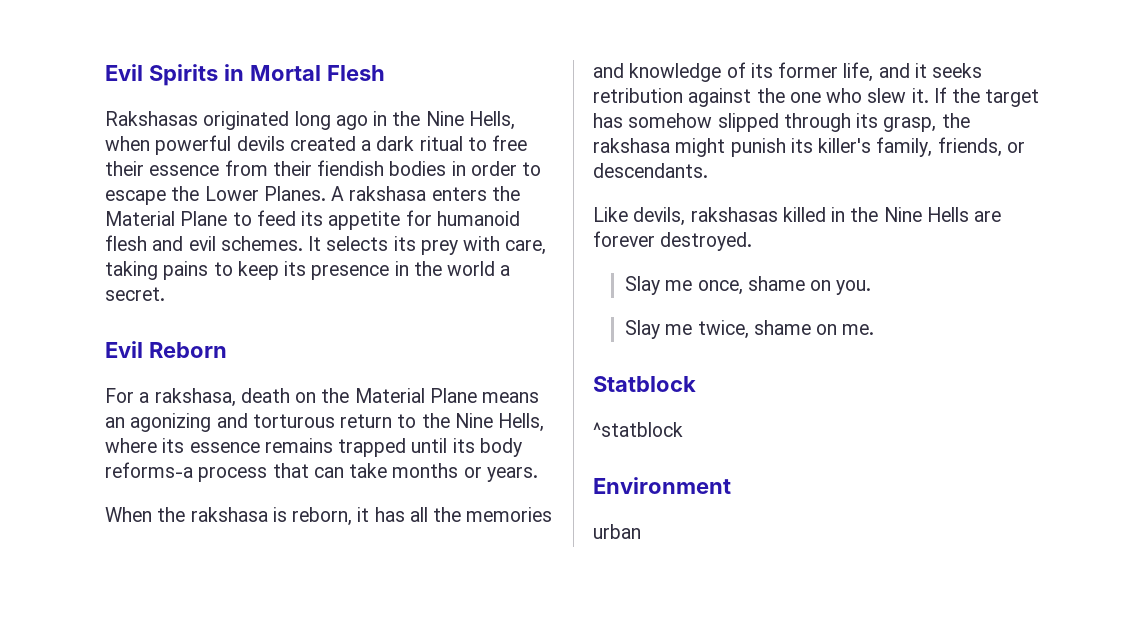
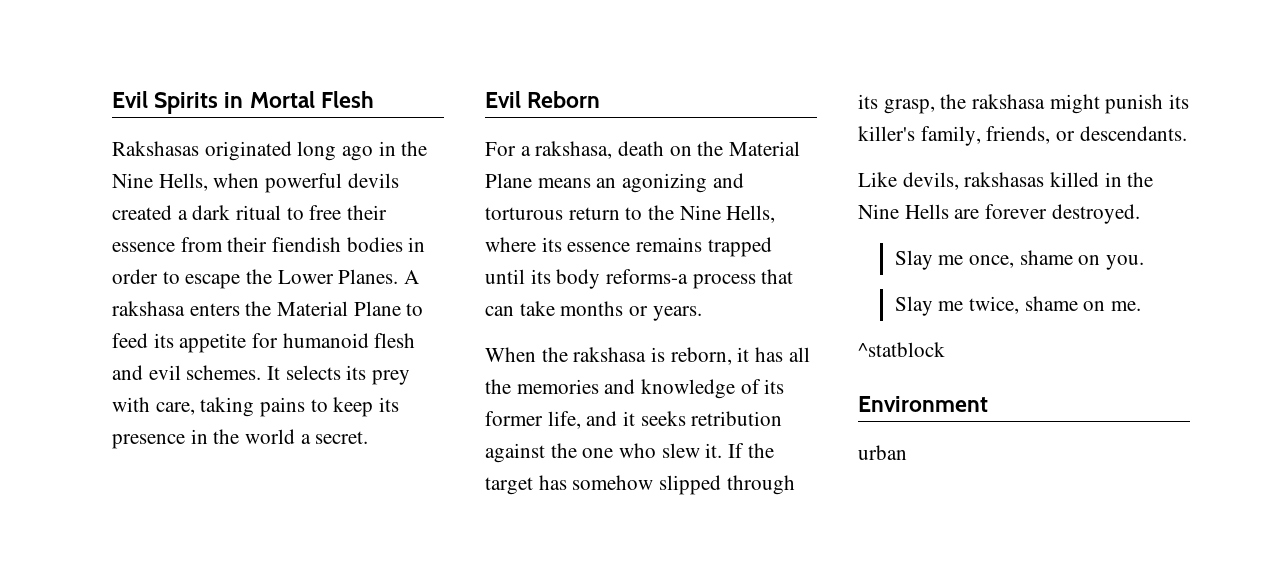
- Statblock

